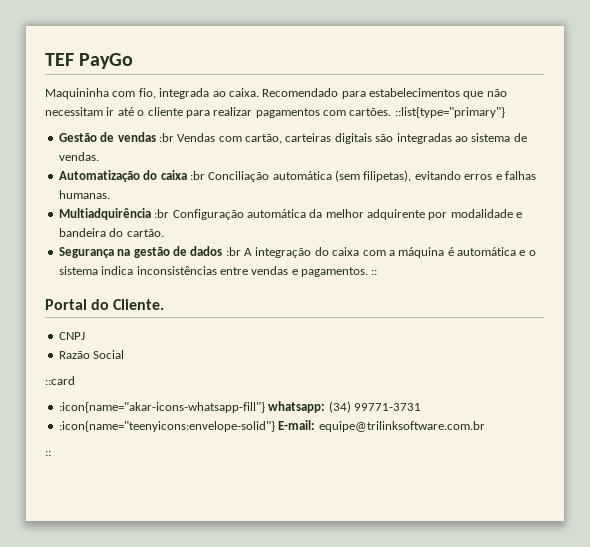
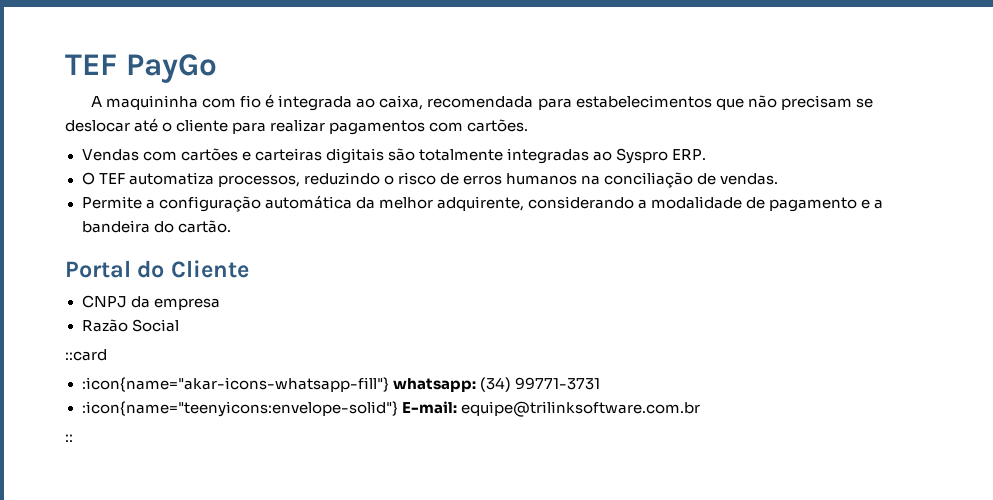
- Maquininha com fio, integrada ao caixa. Recomendado para estabelecimentos que não necessitam ir até o cliente para realizar pagamentos com cartões. ::list{type="primary"}
- Gestão de vendas :br Vendas com cartão, carteiras digitais são integradas ao sistema de vendas.
- Automatização do caixa :br Conciliação automática (sem filipetas), evitando erros e falhas humanas.
- Multiadquirência :br Configuração automática da melhor adquirente por modalidade e bandeira do cartão.
- Segurança na gestão de dados :br A integração do caixa com a máquina é automática e o sistema indica inconsistências entre vendas e pagamentos. ::
+ A maquininha com fio é integrada ao caixa, recomendada para estabelecimentos que não precisam se deslocar até o cliente para realizar pagamentos com cartões.
+ Vendas com cartões e carteiras digitais são totalmente integradas ao Syspro ERP.
+ O TEF automatiza processos, reduzindo o risco de erros humanos na conciliação de vendas.
+ Permite a configuração automática da melhor adquirente, considerando a modalidade de pagamento e a bandeira do cartão.
- Portal do Cliente.
+ Portal do Cliente
- CNPJ
+ CNPJ da empresa

